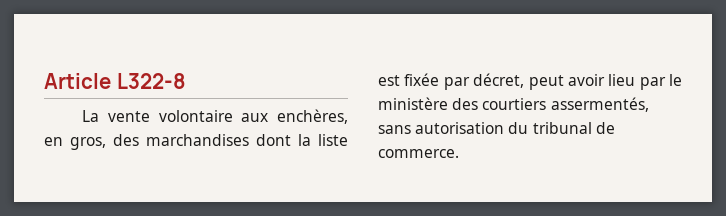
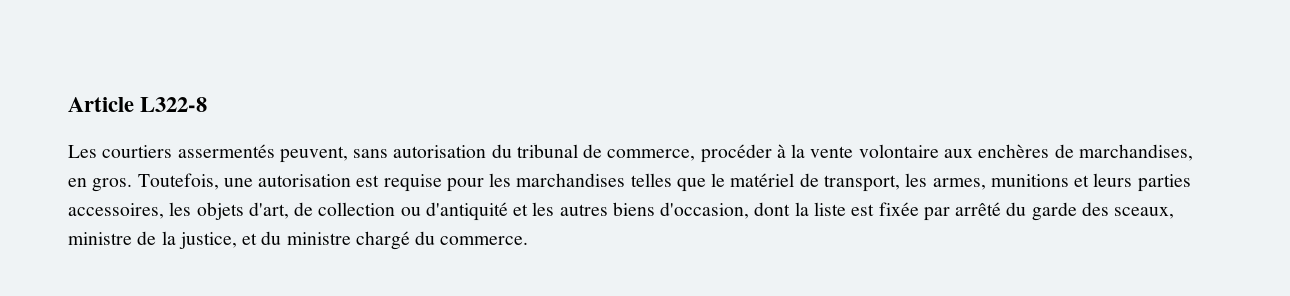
- La vente volontaire aux enchères, en gros, des marchandises dont la liste est fixée par décret, peut avoir lieu par le ministère des courtiers assermentés, sans autorisation du tribunal de commerce.
+ Les courtiers assermentés peuvent, sans autorisation du tribunal de commerce, procéder à la vente volontaire aux enchères de marchandises, en gros. Toutefois, une autorisation est requise pour les marchandises telles que le matériel de transport, les armes, munitions et leurs parties accessoires, les objets d'art, de collection ou d'antiquité et les autres biens d'occasion, dont la liste est fixée par arrêté du garde des sceaux, ministre de la justice, et du ministre chargé du commerce.

